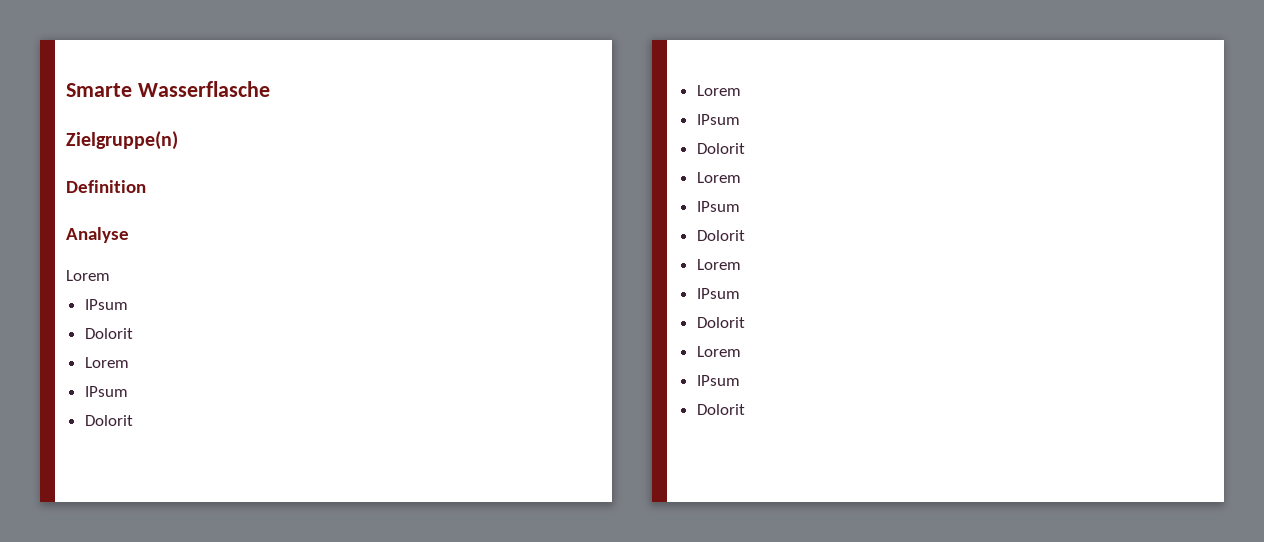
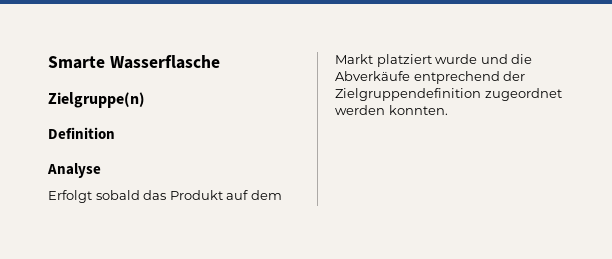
  Analyse
- Lorem
- IPsum
- Dolorit
- Lorem
- IPsum
- Dolorit
- Lorem
- IPsum
- Dolorit
- Lorem
- IPsum
- Dolorit
- Lorem
- IPsum
- Dolorit
- Lorem
- IPsum
- Dolorit
+ Erfolgt sobald das Produkt auf dem Markt platziert wurde und die Abverkäufe entprechend der Zielgruppendefinition zugeordnet werden konnten.

